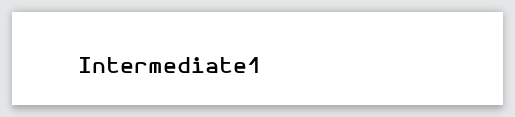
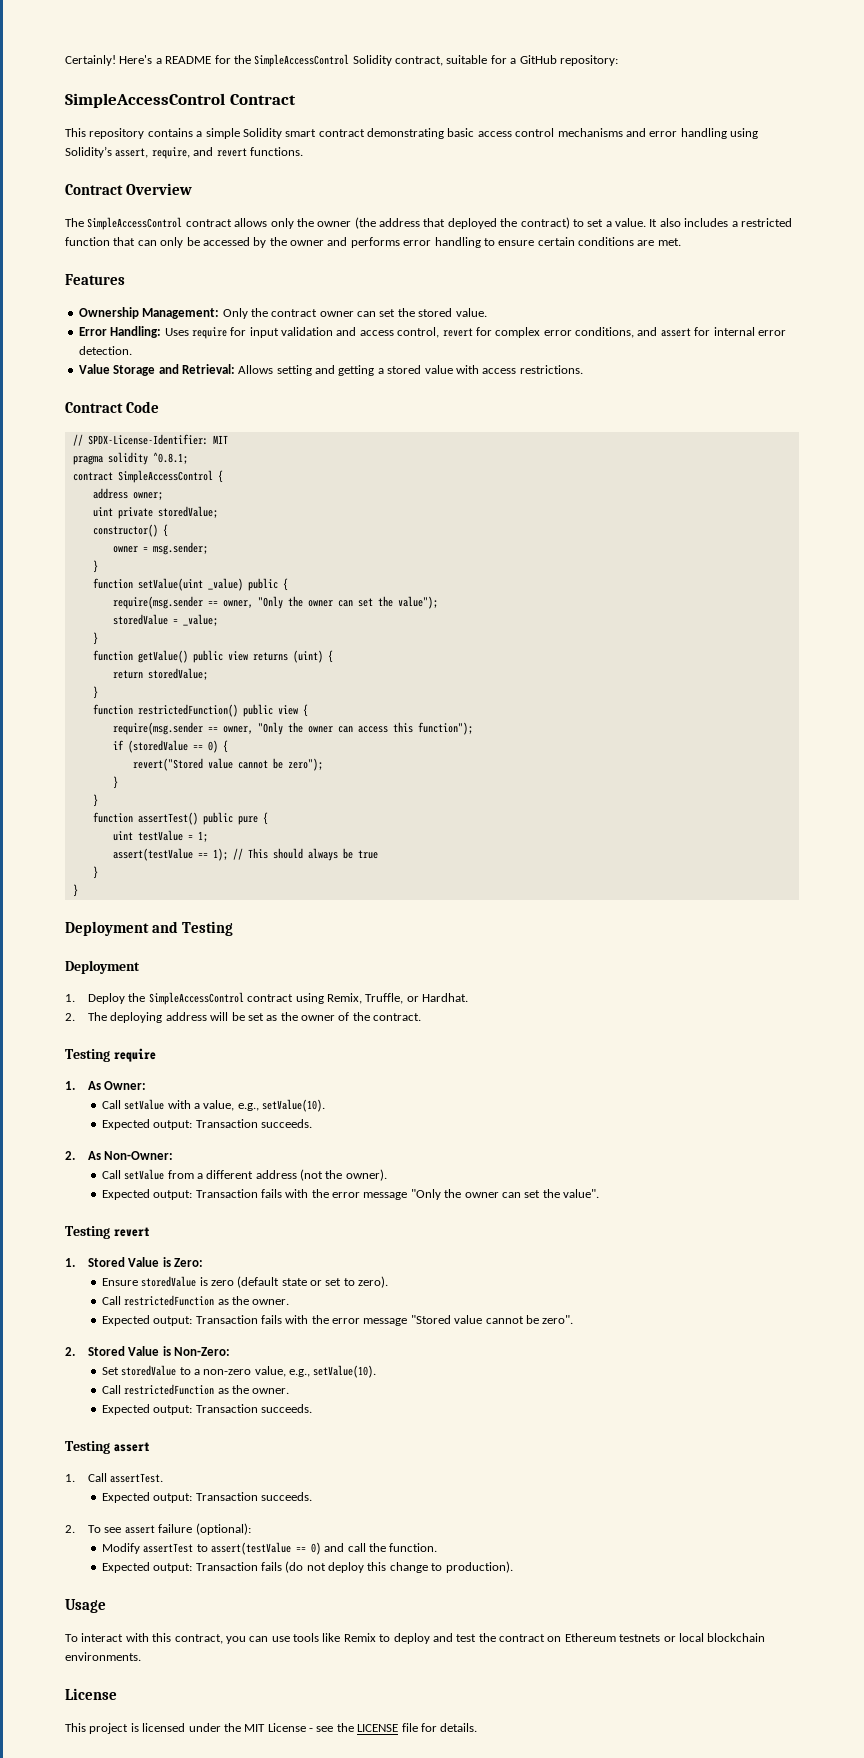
- Intermediate1
+ Certainly! Here's a README for the SimpleAccessControl Solidity contract, suitable for a GitHub repository:
+ SimpleAccessControl Contract
+ This repository contains a simple Solidity smart contract demonstrating basic access control mechanisms and error handling using Solidity’s assert, require, and revert functions.
+ Contract Overview
+ The SimpleAccessControl contract allows only the owner (the address that deployed the contract) to set a value. It also includes a restricted function that can only be accessed by the owner and performs error handling to ensure certain conditions are met.
+ Features
+ Ownership Management: Only the contract owner can set the stored value.
+ Error Handling: Uses require for input validation and access control, revert for complex error conditions, and assert for internal error detection.
+ Value Storage and Retrieval: Allows setting and getting a stored value with access restrictions.
+ Contract Code
+ // SPDX-License-Identifier: MIT
+ pragma solidity ^0.8.1;
+ contract SimpleAccessControl {
+ address owner;
+ uint private storedValue;
+ constructor() {
+ owner = msg.sender;
+ }
+ function setValue(uint _value) public {
+ require(msg.sender == owner, "Only the owner can set the value");
+ storedValue = _value;
+ }
+ function getValue() public view returns (uint) {
+ return storedValue;
+ }
+ function restrictedFunction() public view {
+ require(msg.sender == owner, "Only the owner can access this function");
+ if (storedValue == 0) {
+ revert("Stored value cannot be zero");
+ }
+ }
+ function assertTest() public pure {
+ uint testValue = 1;
+ assert(testValue == 1); // This should always be true
+ }
+ }
+ Deployment and Testing
+ Deployment
+ 1. Deploy the SimpleAccessControl contract using Remix, Truffle, or Hardhat.
+ 2. The deploying address will be set as the owner of the contract.
+ Testing require
+ 1. As Owner:
+ Call setValue with a value, e.g., setValue(10).
+ Expected output: Transaction succeeds.
+ 2. As Non-Owner:
+ Call setValue from a different address (not the owner).
+ Expected output: Transaction fails with the error message "Only the owner can set the value".
+ Testing revert
+ 1. Stored Value is Zero:
+ Ensure storedValue is zero (default state or set to zero).
+ Call restrictedFunction as the owner.
+ Expected output: Transaction fails with the error message "Stored value cannot be zero".
+ 2. Stored Value is Non-Zero:
+ Set storedValue to a non-zero value, e.g., setValue(10).
+ Call restrictedFunction as the owner.
+ Expected output: Transaction succeeds.
+ Testing assert
+ 1. Call assertTest.
+ Expected output: Transaction succeeds.
+ 2. To see assert failure (optional):
+ Modify assertTest to assert(testValue == 0) and call the function.
+ Expected output: Transaction fails (do not deploy this change to production).
+ Usage
+ To interact with this contract, you can use tools like Remix to deploy and test the contract on Ethereum testnets or local blockchain environments.
+ License
+ This project is licensed under the MIT License - see the LICENSE file for details.

